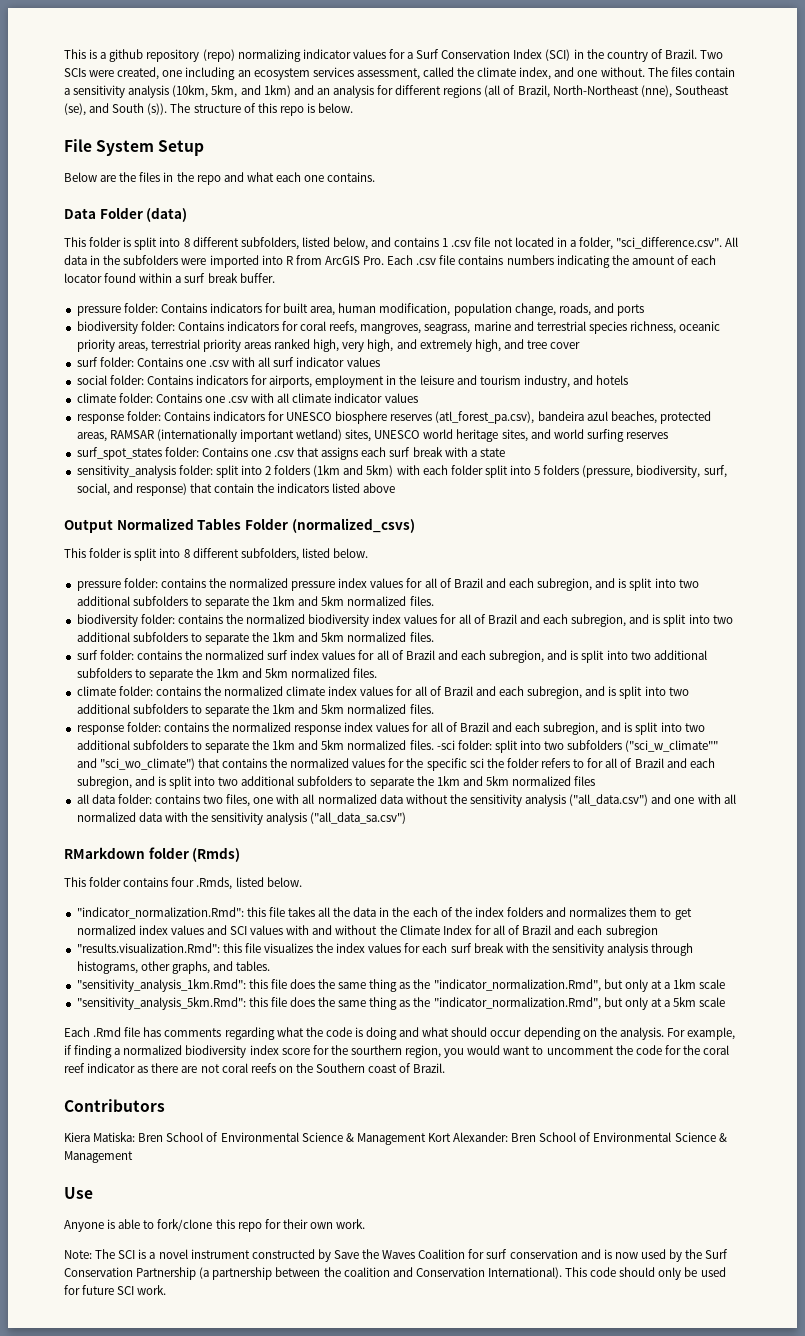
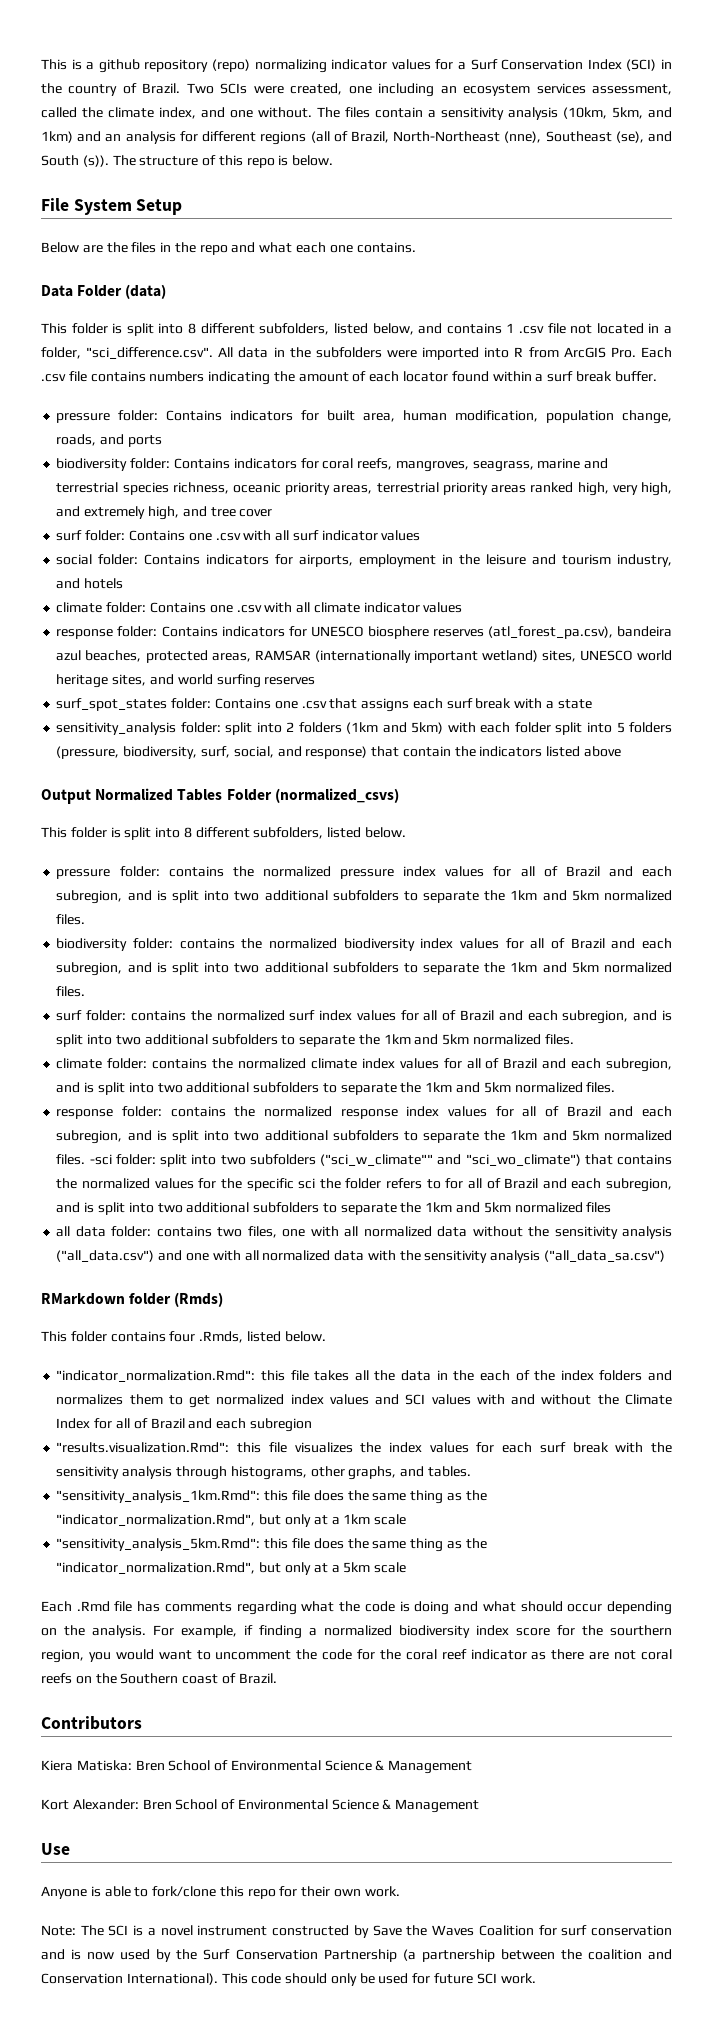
- Kiera Matiska: Bren School of Environmental Science & Management Kort Alexander: Bren School of Environmental Science & Management
+ Kiera Matiska: Bren School of Environmental Science & Management
+ Kort Alexander: Bren School of Environmental Science & Management

